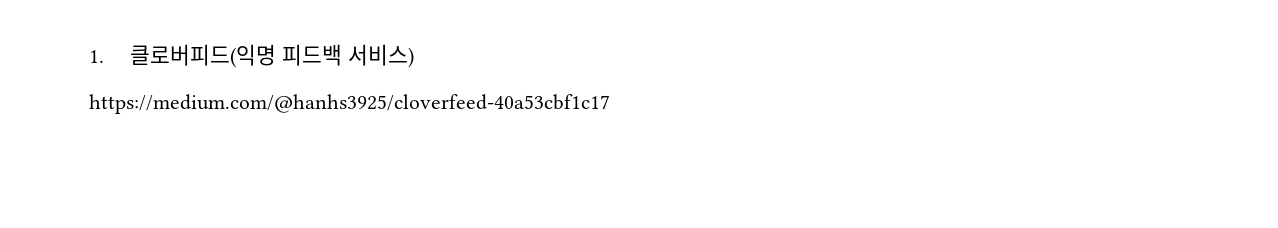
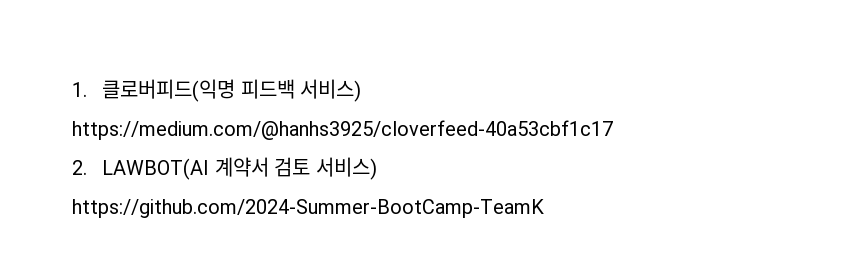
+ 2. LAWBOT(AI 계약서 검토 서비스)
+ https://github.com/2024-Summer-BootCamp-TeamK

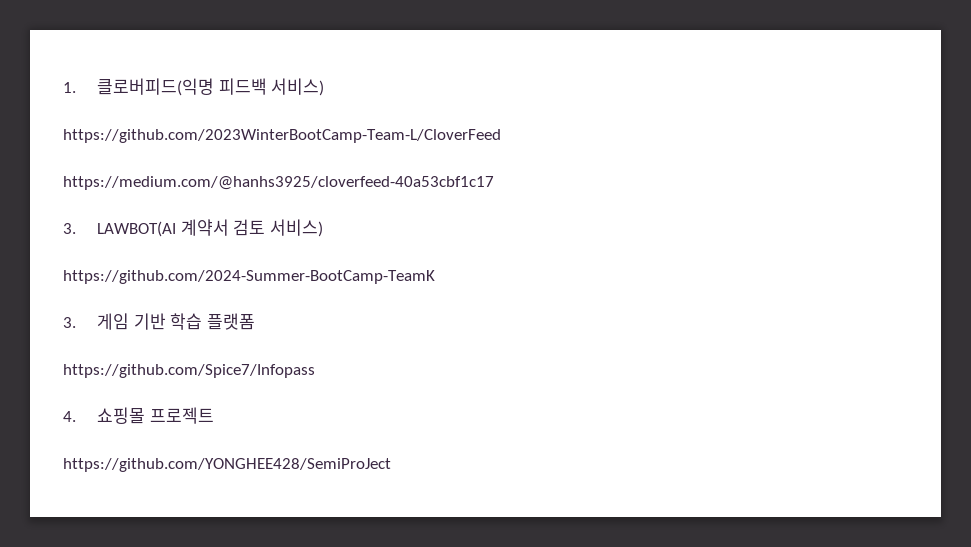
+ https://github.com/2023WinterBootCamp-Team-L/CloverFeed
- 2. LAWBOT(AI 계약서 검토 서비스)
+ 3. LAWBOT(AI 계약서 검토 서비스)
+ 3. 게임 기반 학습 플랫폼
+ https://github.com/Spice7/Infopass
+ 4. 쇼핑몰 프로젝트
+ https://github.com/YONGHEE428/SemiProJect

